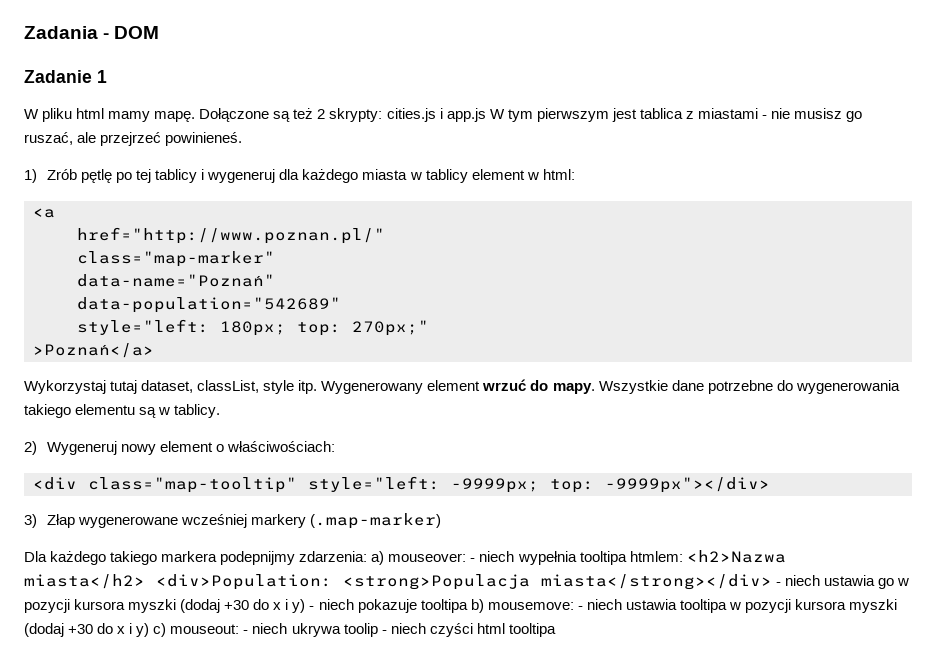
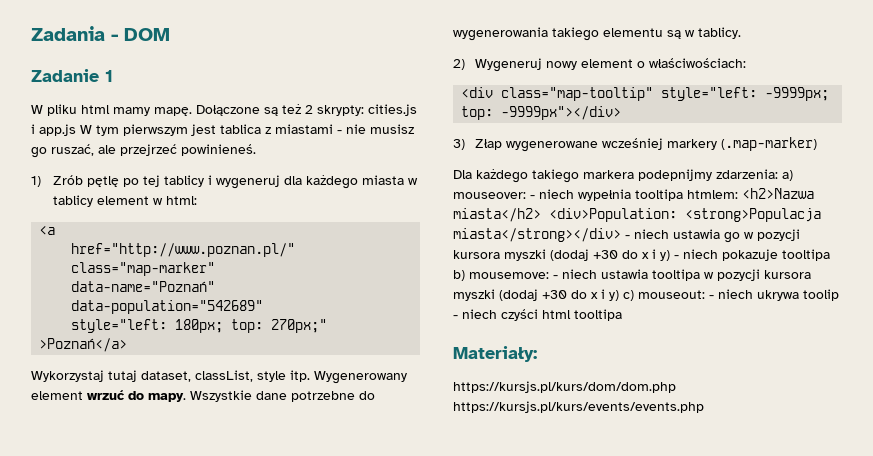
+ Materiały:
+ https://kursjs.pl/kurs/dom/dom.php https://kursjs.pl/kurs/events/events.php

